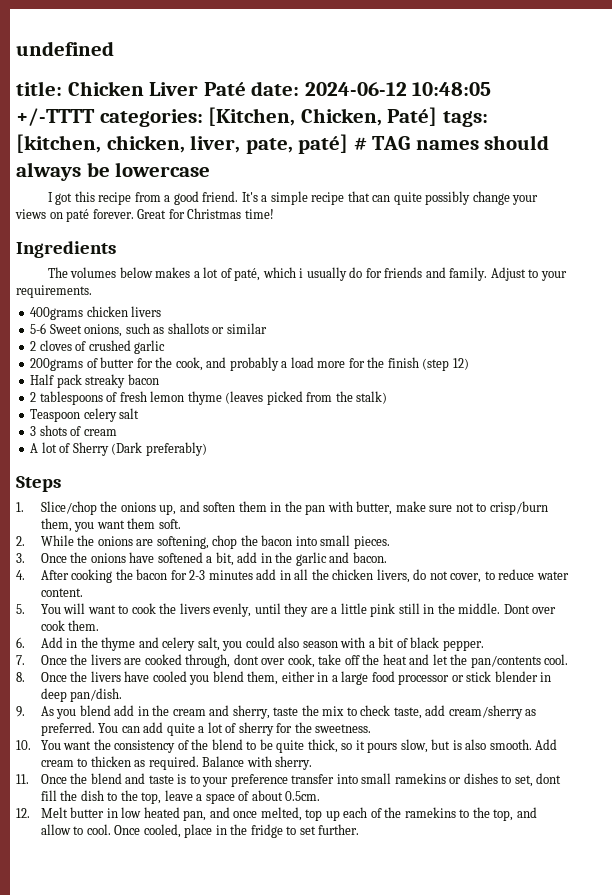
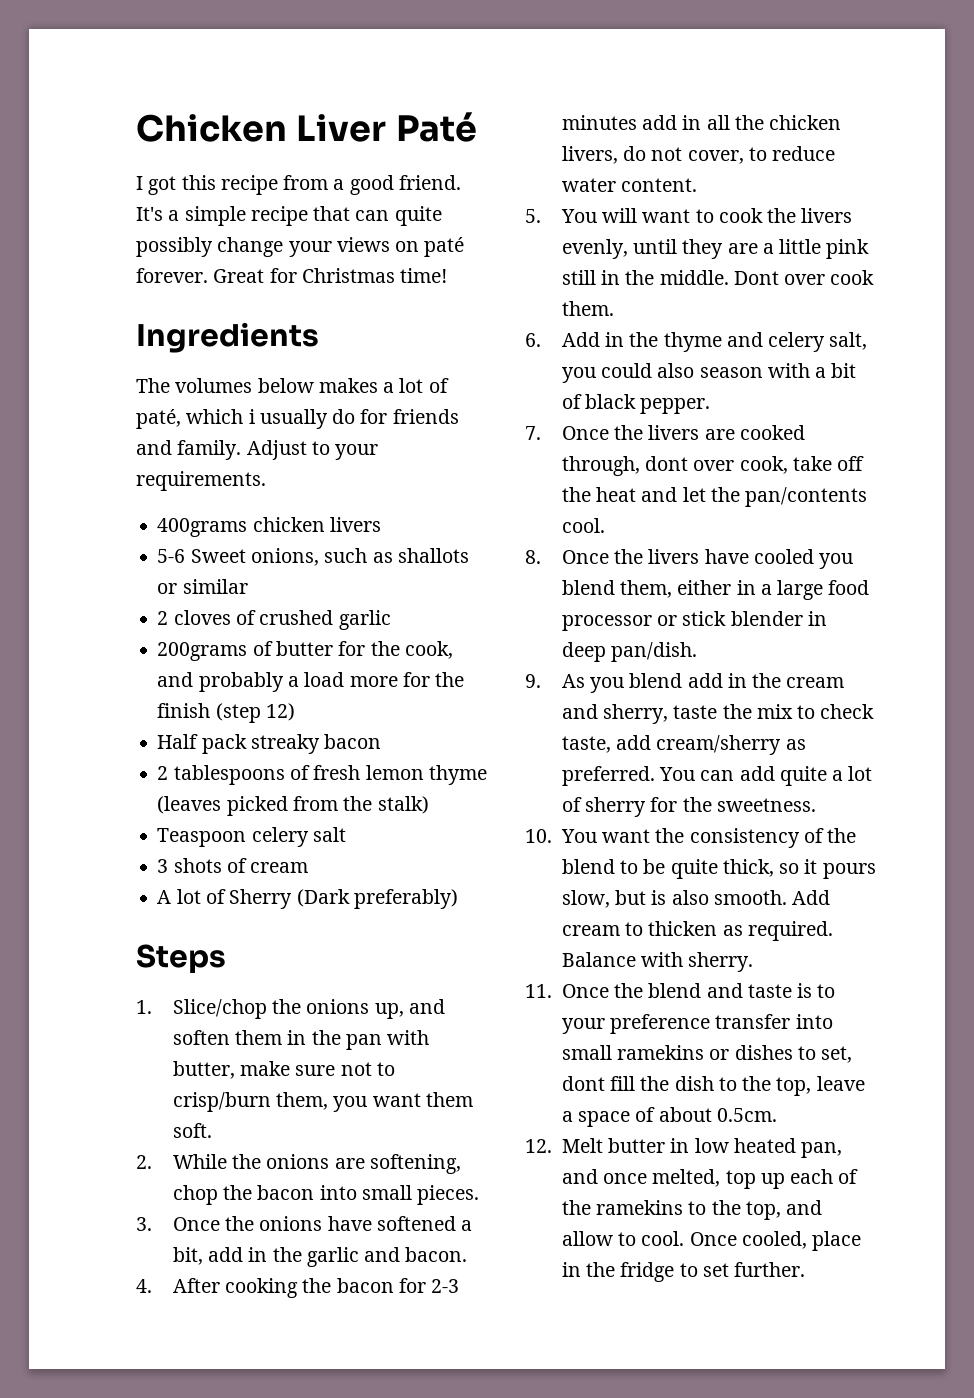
- undefined
- title: Chicken Liver Paté date: 2024-06-12 10:48:05 +/-TTTT categories: [Kitchen, Chicken, Paté] tags: [kitchen, chicken, liver, pate, paté] # TAG names should always be lowercase
+ Chicken Liver Paté

